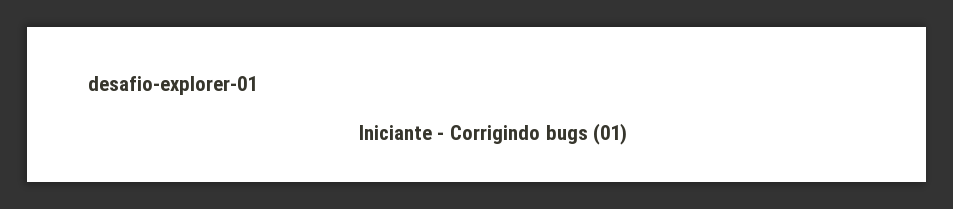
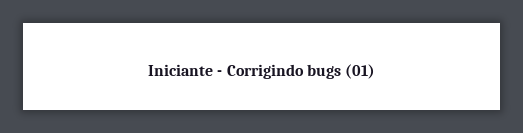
- desafio-explorer-01

